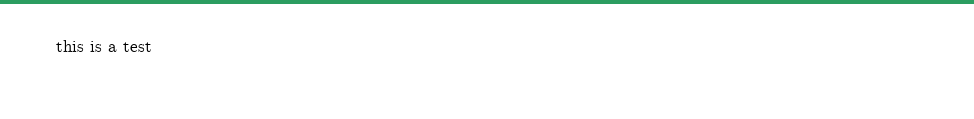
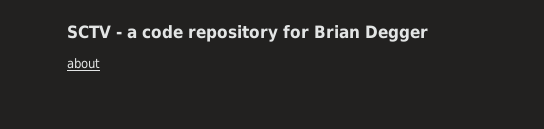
- this is a test
+ SCTV - a code repository for Brian Degger
+ about

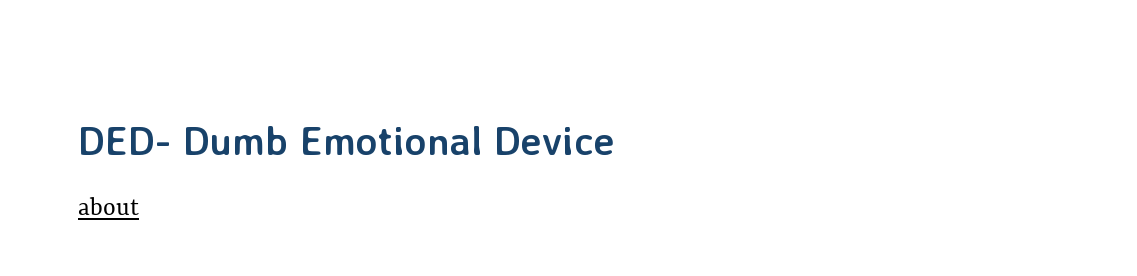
- SCTV - a code repository for Brian Degger
+ DED- Dumb Emotional Device

